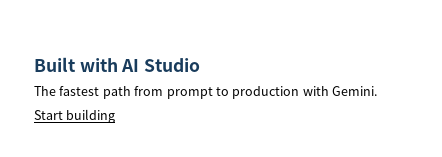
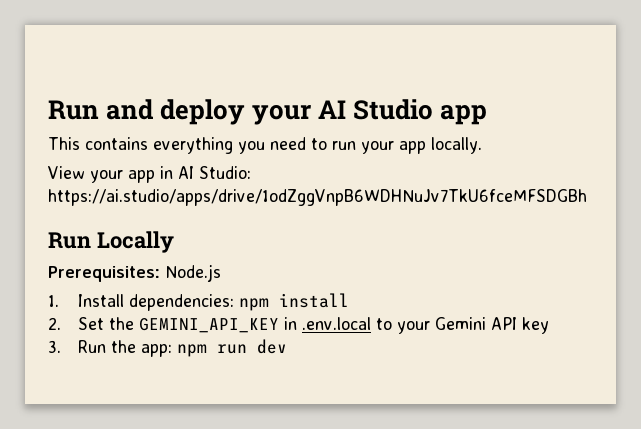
- Built with AI Studio
- The fastest path from prompt to production with Gemini.
- Start building
+ Run and deploy your AI Studio app
+ This contains everything you need to run your app locally.
+ View your app in AI Studio: https://ai.studio/apps/drive/1odZggVnpB6WDHNuJv7TkU6fceMFSDGBh
+ Run Locally
+ Prerequisites: Node.js
+ 1. Install dependencies: npm install
+ 2. Set the GEMINI_API_KEY in .env.local to your Gemini API key
+ 3. Run the app: npm run dev

